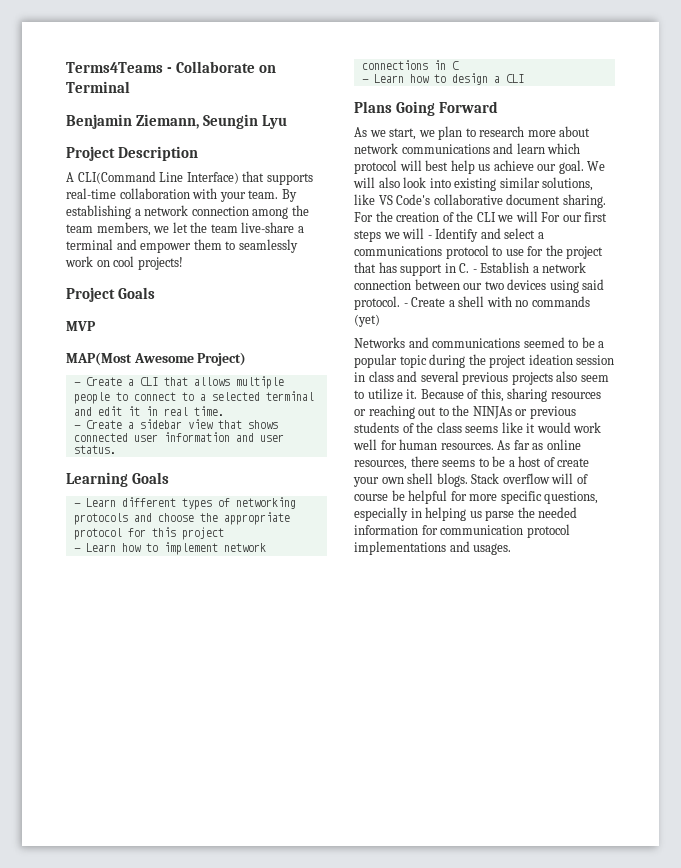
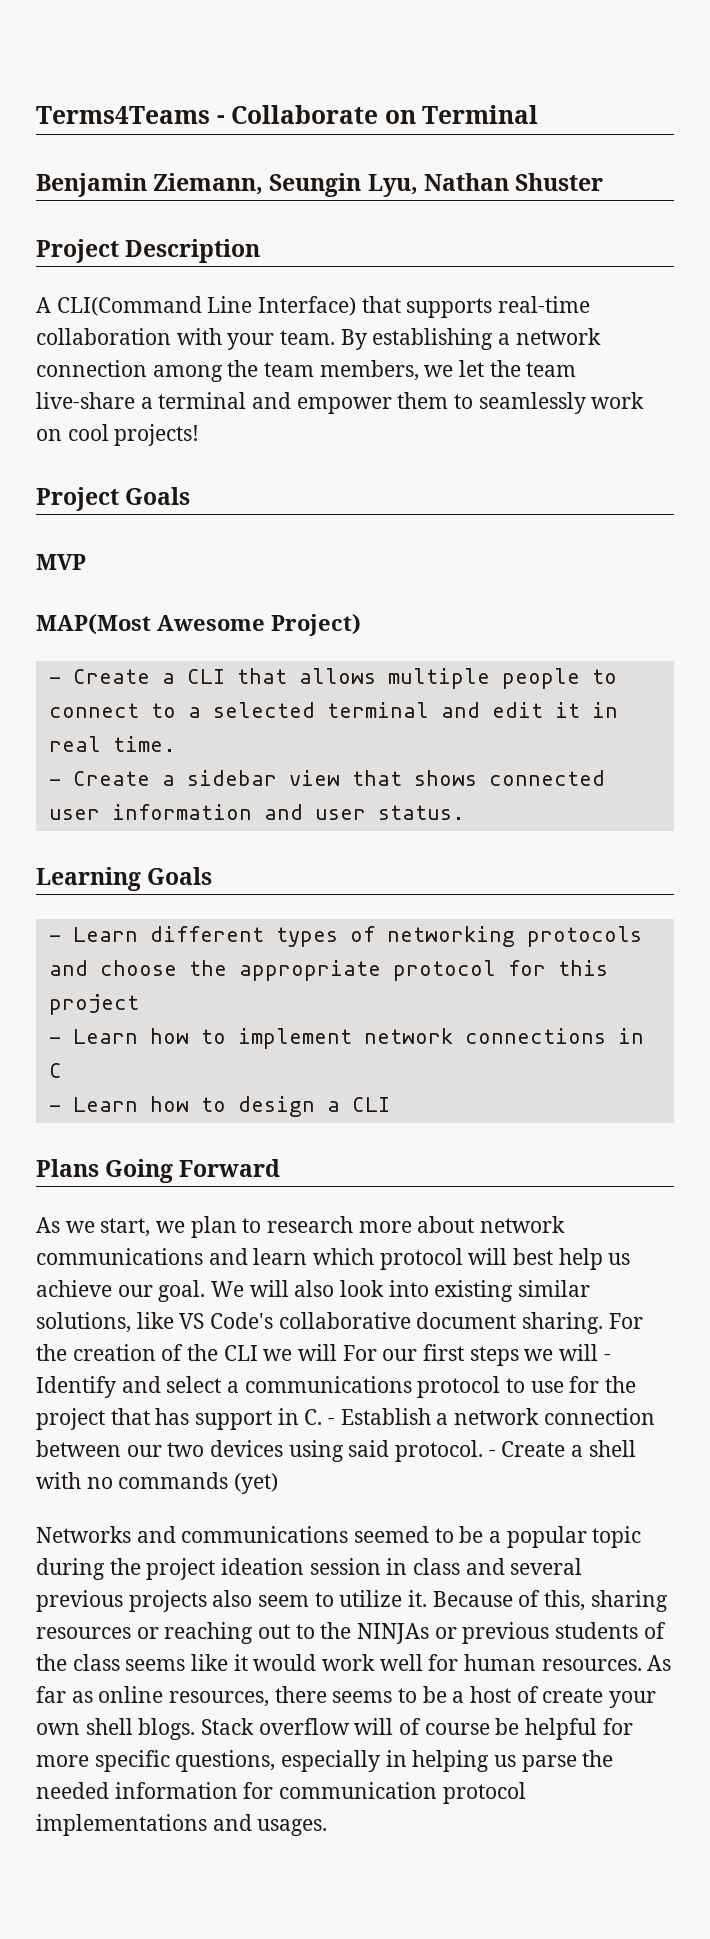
- Benjamin Ziemann, Seungin Lyu
+ Benjamin Ziemann, Seungin Lyu, Nathan Shuster

